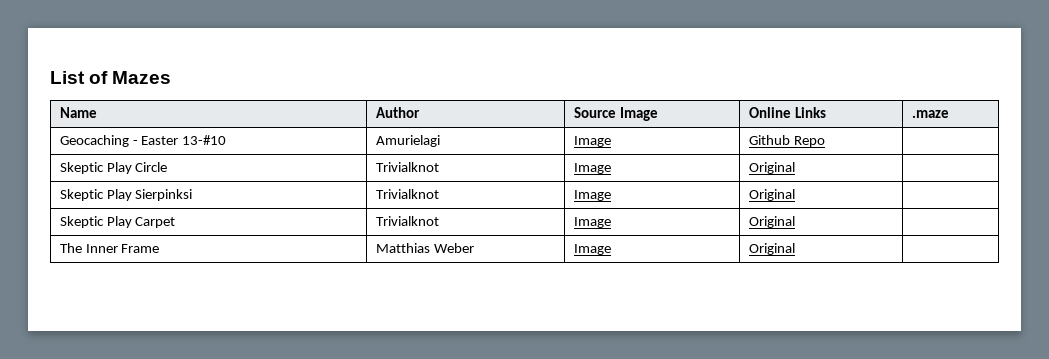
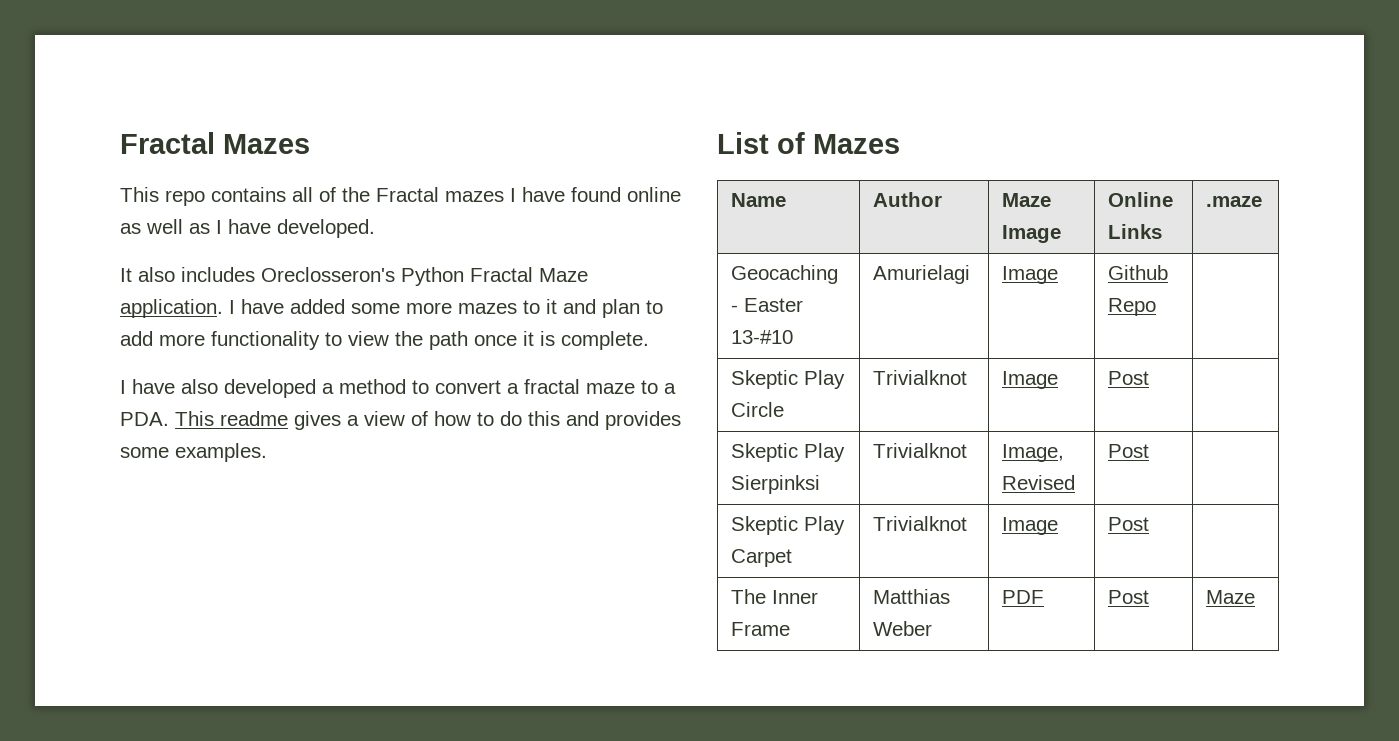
+ Fractal Mazes
+ This repo contains all of the Fractal mazes I have found online as well as I have developed.
+ It also includes Oreclosseron's Python Fractal Maze application. I have added some more mazes to it and plan to add more functionality to view the path once it is complete.
+ I have also developed a method to convert a fractal maze to a PDA. This readme gives a view of how to do this and provides some examples.
- Name | Author | Source Image | Online Links | .maze
+ Name | Author | Maze Image | Online Links | .maze
- Skeptic Play Circle | Trivialknot | Image | Original |
+ Skeptic Play Circle | Trivialknot | Image | Post |
- Skeptic Play Sierpinksi | Trivialknot | Image | Original |
+ Skeptic Play Sierpinksi | Trivialknot | Image, Revised | Post |
- Skeptic Play Carpet | Trivialknot | Image | Original |
+ Skeptic Play Carpet | Trivialknot | Image | Post |
- The Inner Frame | Matthias Weber | Image | Original |
+ The Inner Frame | Matthias Weber | PDF | Post | Maze

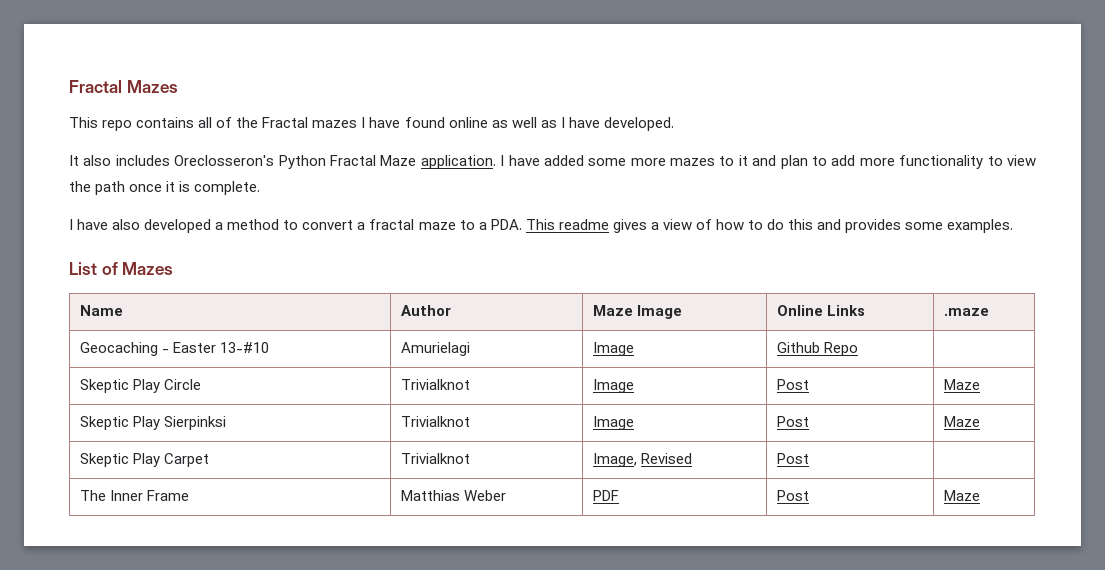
- Skeptic Play Circle | Trivialknot | Image | Post |
+ Skeptic Play Circle | Trivialknot | Image | Post | Maze
- Skeptic Play Sierpinksi | Trivialknot | Image, Revised | Post |
+ Skeptic Play Sierpinksi | Trivialknot | Image | Post | Maze
- Skeptic Play Carpet | Trivialknot | Image | Post |
+ Skeptic Play Carpet | Trivialknot | Image, Revised | Post |

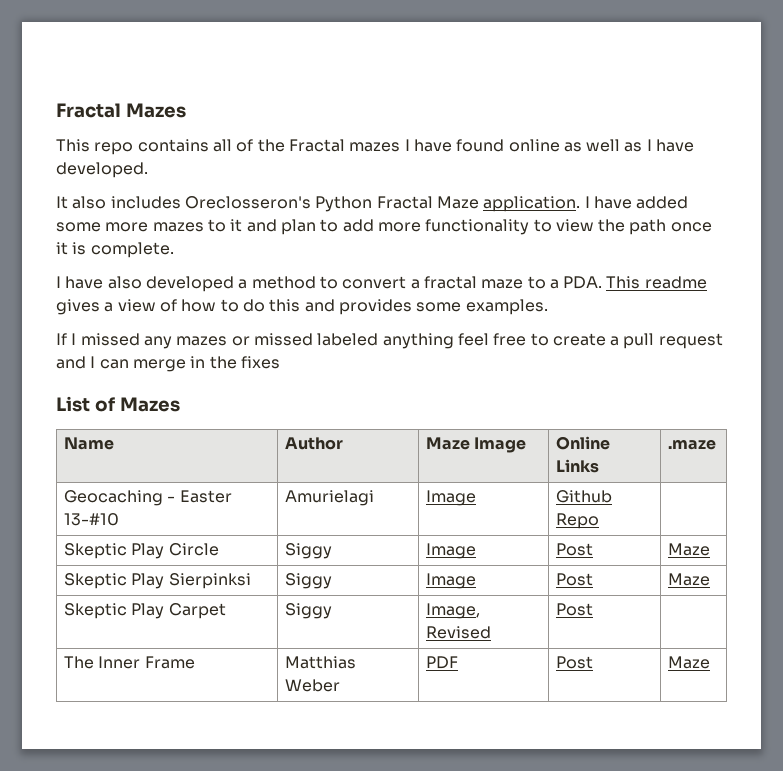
+ If I missed any mazes or missed labeled anything feel free to create a pull request and I can merge in the fixes
- Skeptic Play Circle | Trivialknot | Image | Post | Maze
+ Skeptic Play Circle | Siggy | Image | Post | Maze
- Skeptic Play Sierpinksi | Trivialknot | Image | Post | Maze
+ Skeptic Play Sierpinksi | Siggy | Image | Post | Maze
- Skeptic Play Carpet | Trivialknot | Image, Revised | Post |
+ Skeptic Play Carpet | Siggy | Image, Revised | Post |

